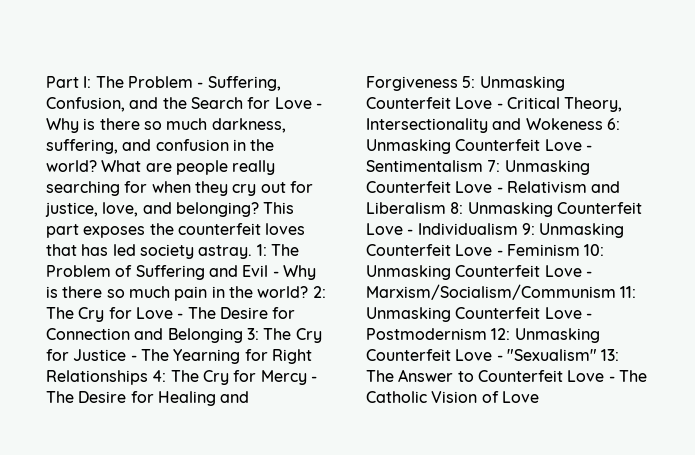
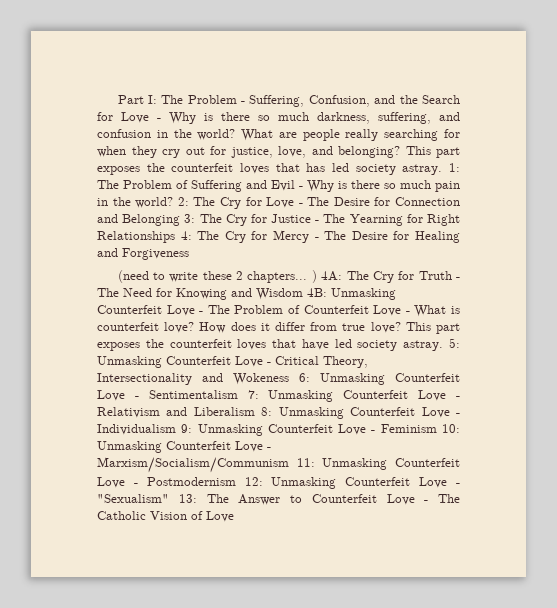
- The Cry for Mercy - The Desire for Healing and Forgiveness 5:
+ The Cry for Mercy - The Desire for Healing and Forgiveness
+ (need to write these 2 chapters... ) 4A: The Cry for Truth - The Need for Knowing and Wisdom 4B: Unmasking Counterfeit Love - The Problem of Counterfeit Love - What is counterfeit love? How does it differ from true love? This part exposes the counterfeit loves that have led society astray. 5:

